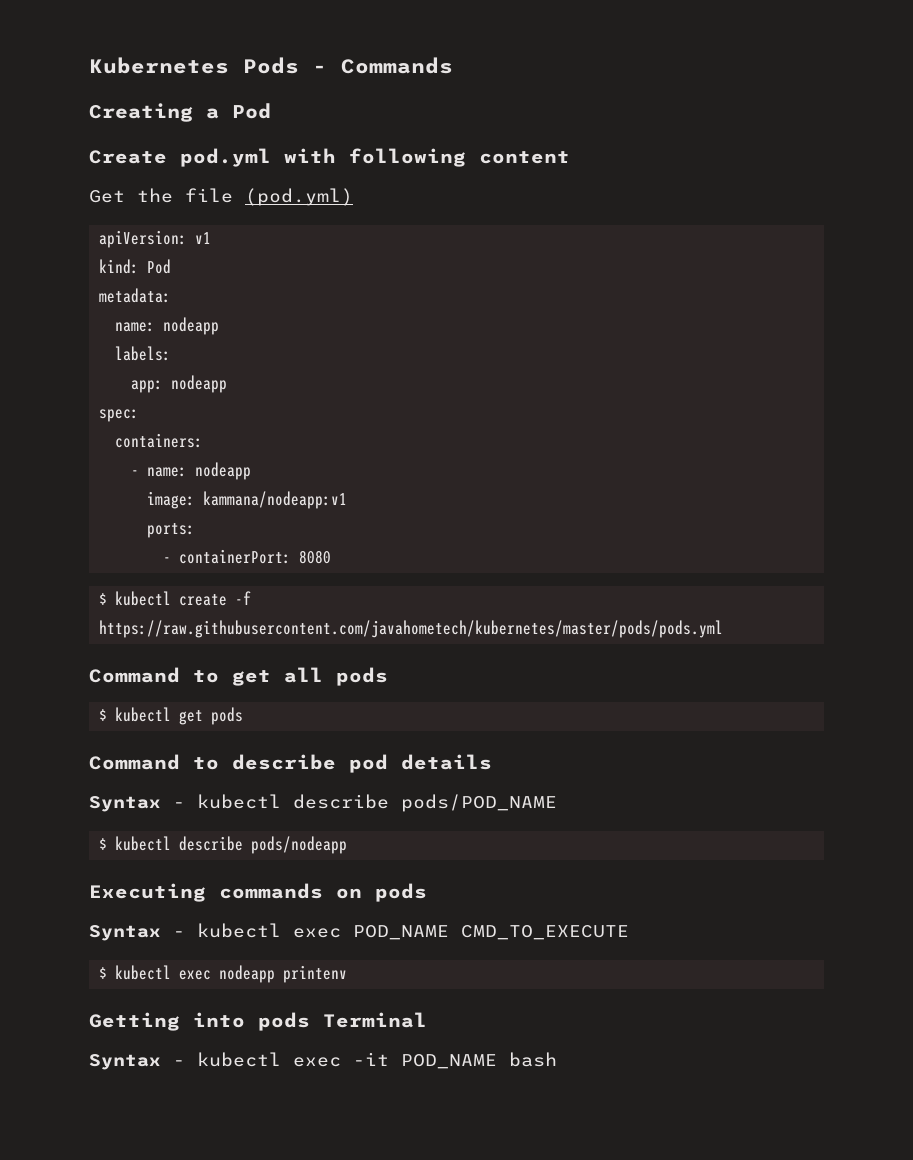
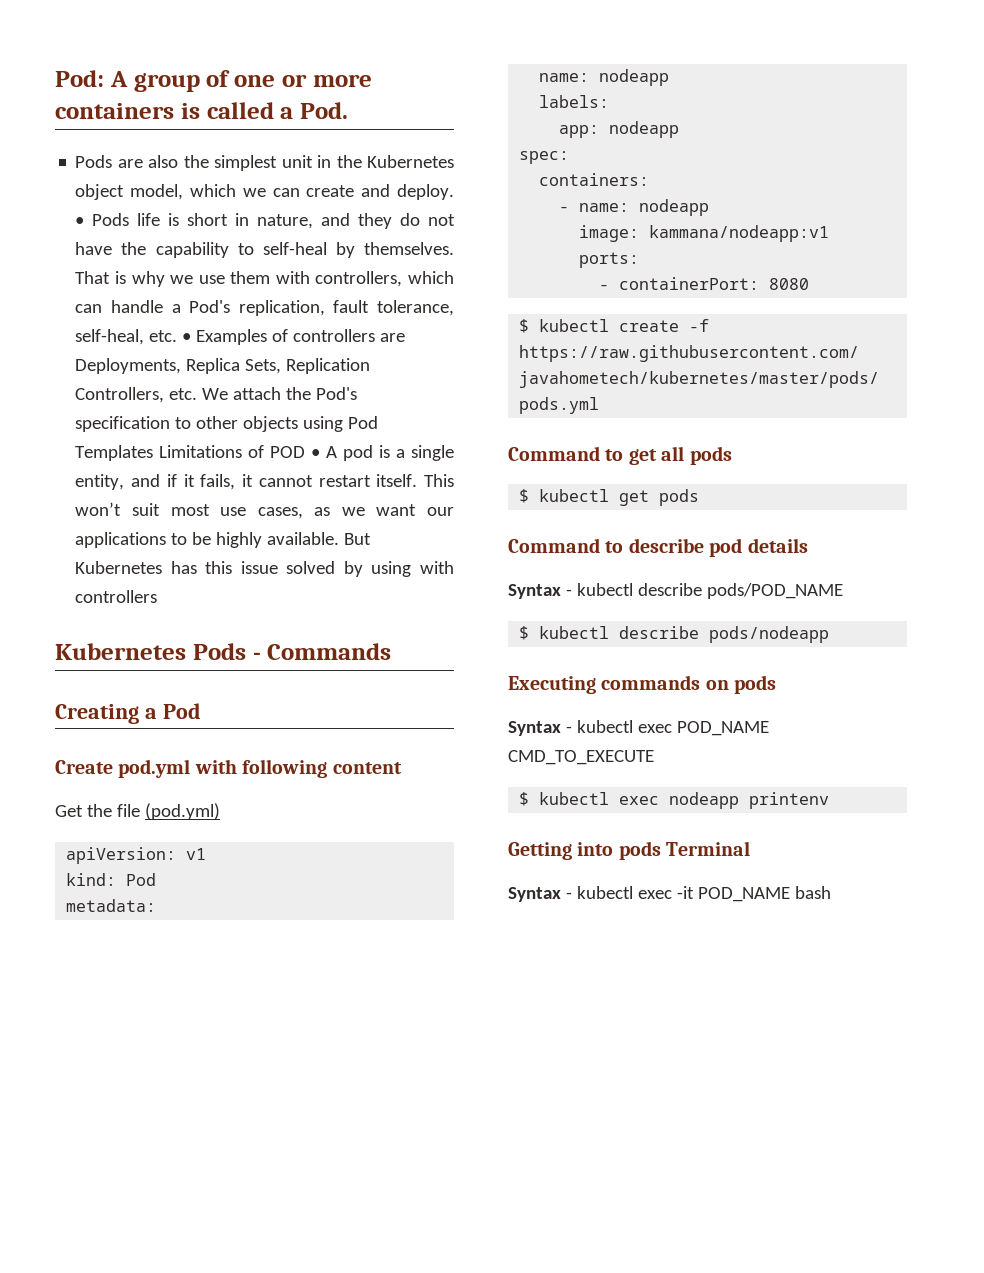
+ Pod: A group of one or more containers is called a Pod.
+ Pods are also the simplest unit in the Kubernetes object model, which we can create and deploy. • Pods life is short in nature, and they do not have the capability to self-heal by themselves. That is why we use them with controllers, which can handle a Pod's replication, fault tolerance, self-heal, etc. • Examples of controllers are Deployments, Replica Sets, Replication Controllers, etc. We attach the Pod's specification to other objects using Pod Templates Limitations of POD • A pod is a single entity, and if it fails, it cannot restart itself. This won’t suit most use cases, as we want our applications to be highly available. But Kubernetes has this issue solved by using with controllers

